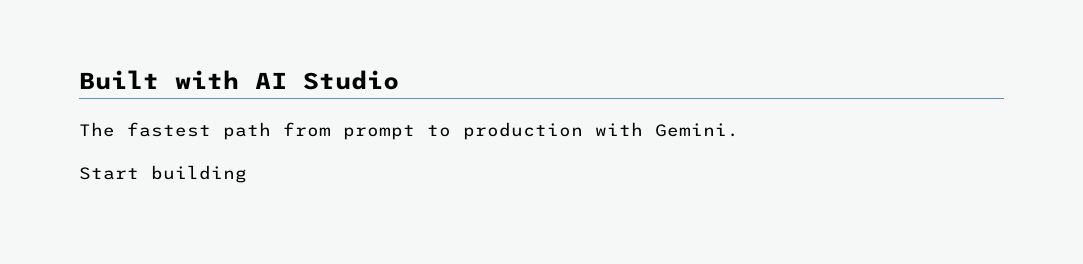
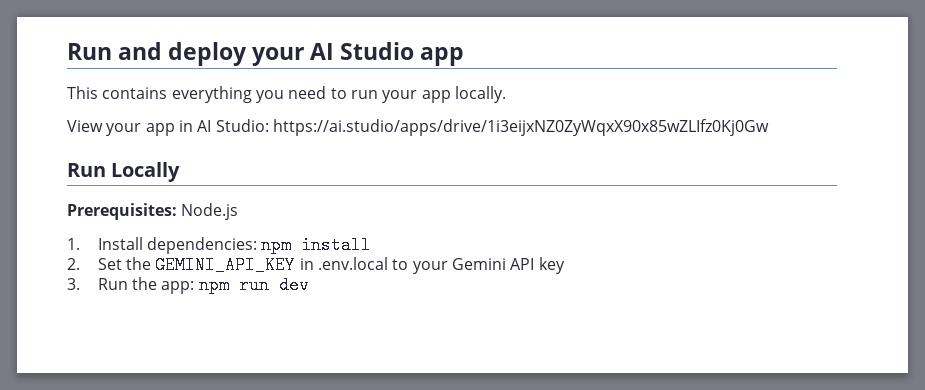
- Built with AI Studio
- The fastest path from prompt to production with Gemini.
- Start building
+ Run and deploy your AI Studio app
+ This contains everything you need to run your app locally.
+ View your app in AI Studio: https://ai.studio/apps/drive/1i3eijxNZ0ZyWqxX90x85wZLIfz0Kj0Gw
+ Run Locally
+ Prerequisites: Node.js
+ 1. Install dependencies: npm install
+ 2. Set the GEMINI_API_KEY in .env.local to your Gemini API key
+ 3. Run the app: npm run dev

